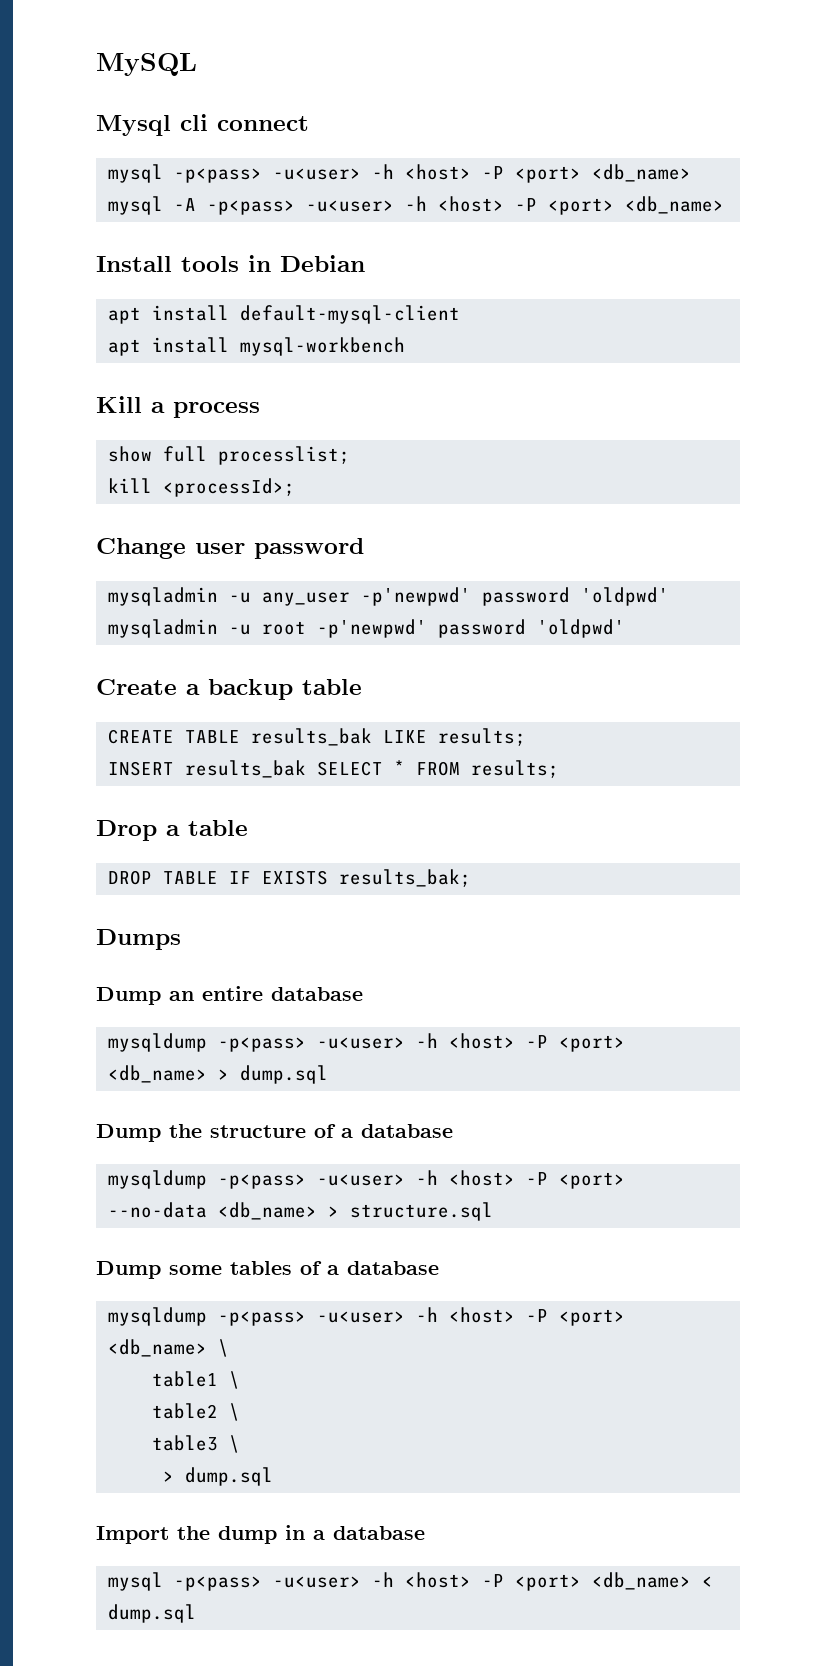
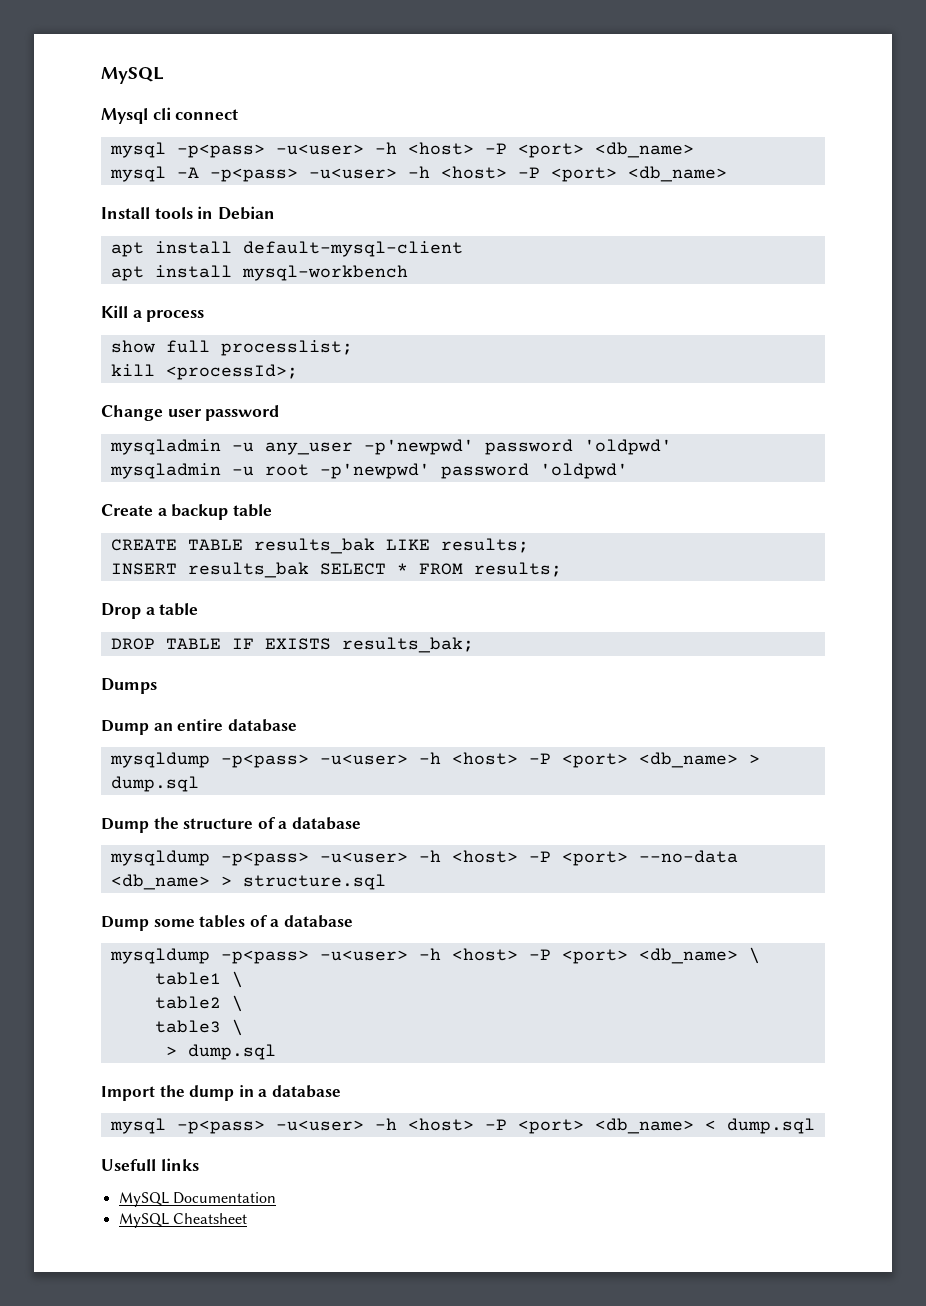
+ Usefull links
+ MySQL Documentation
+ MySQL Cheatsheet

